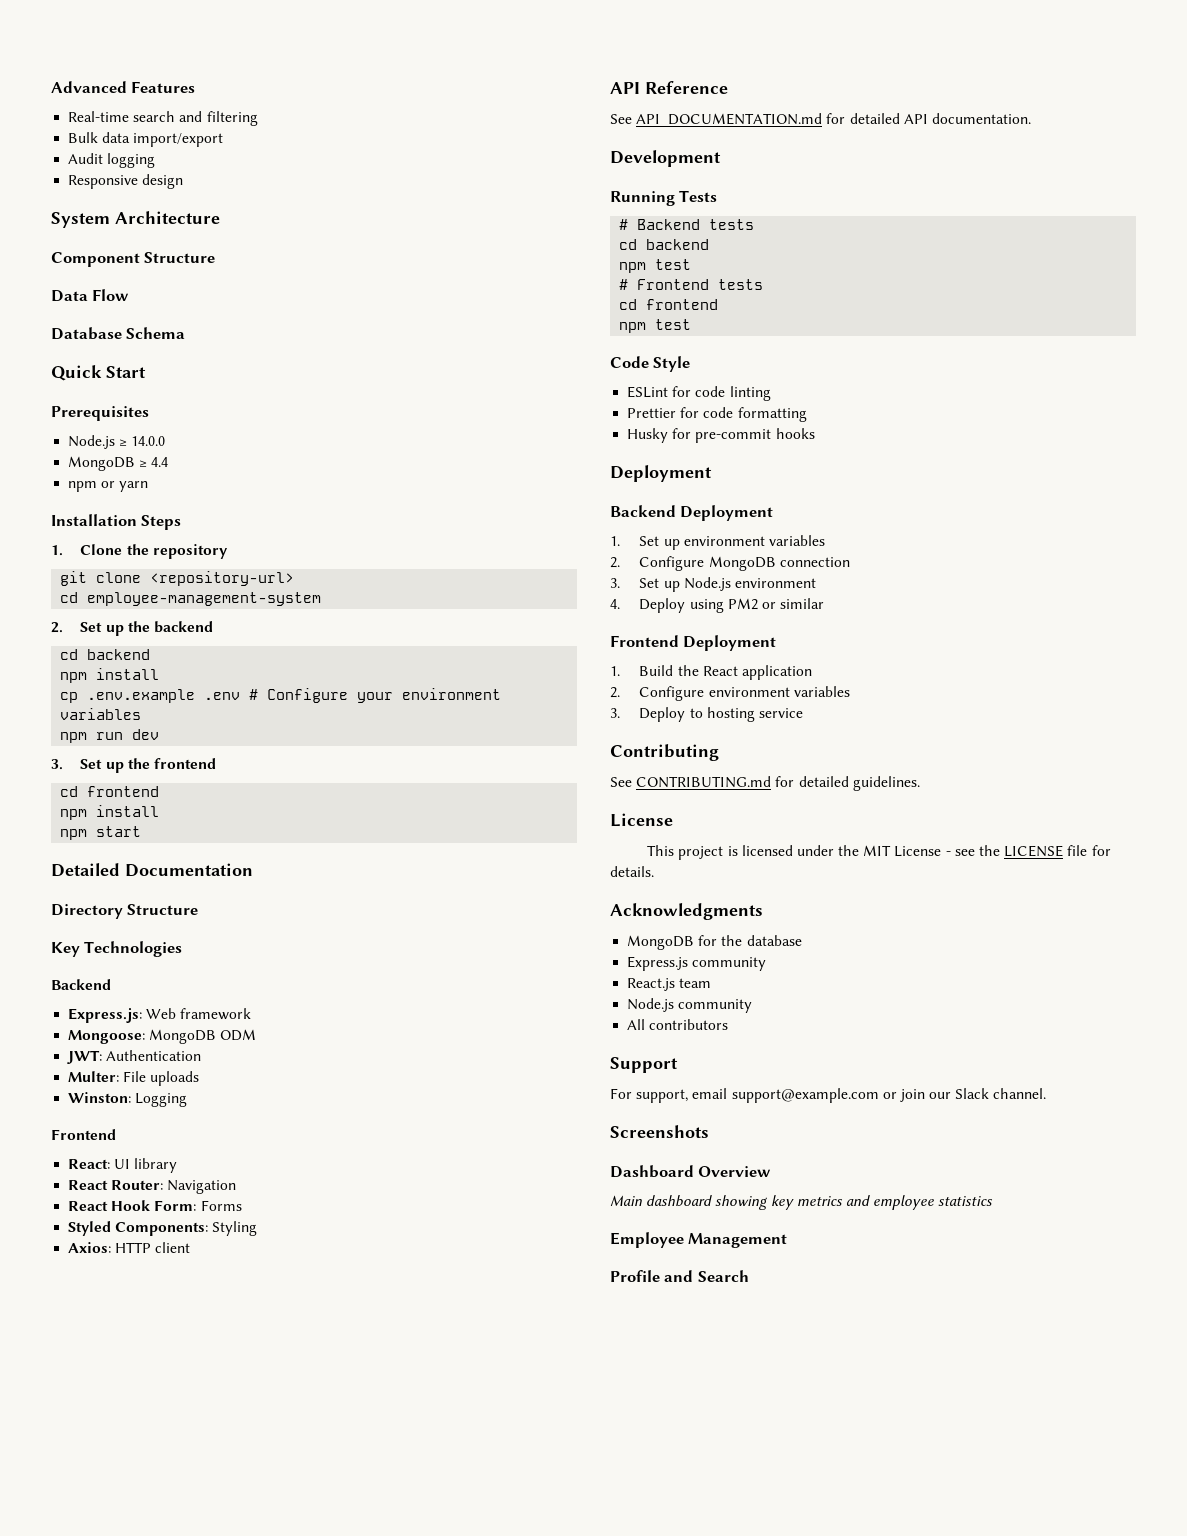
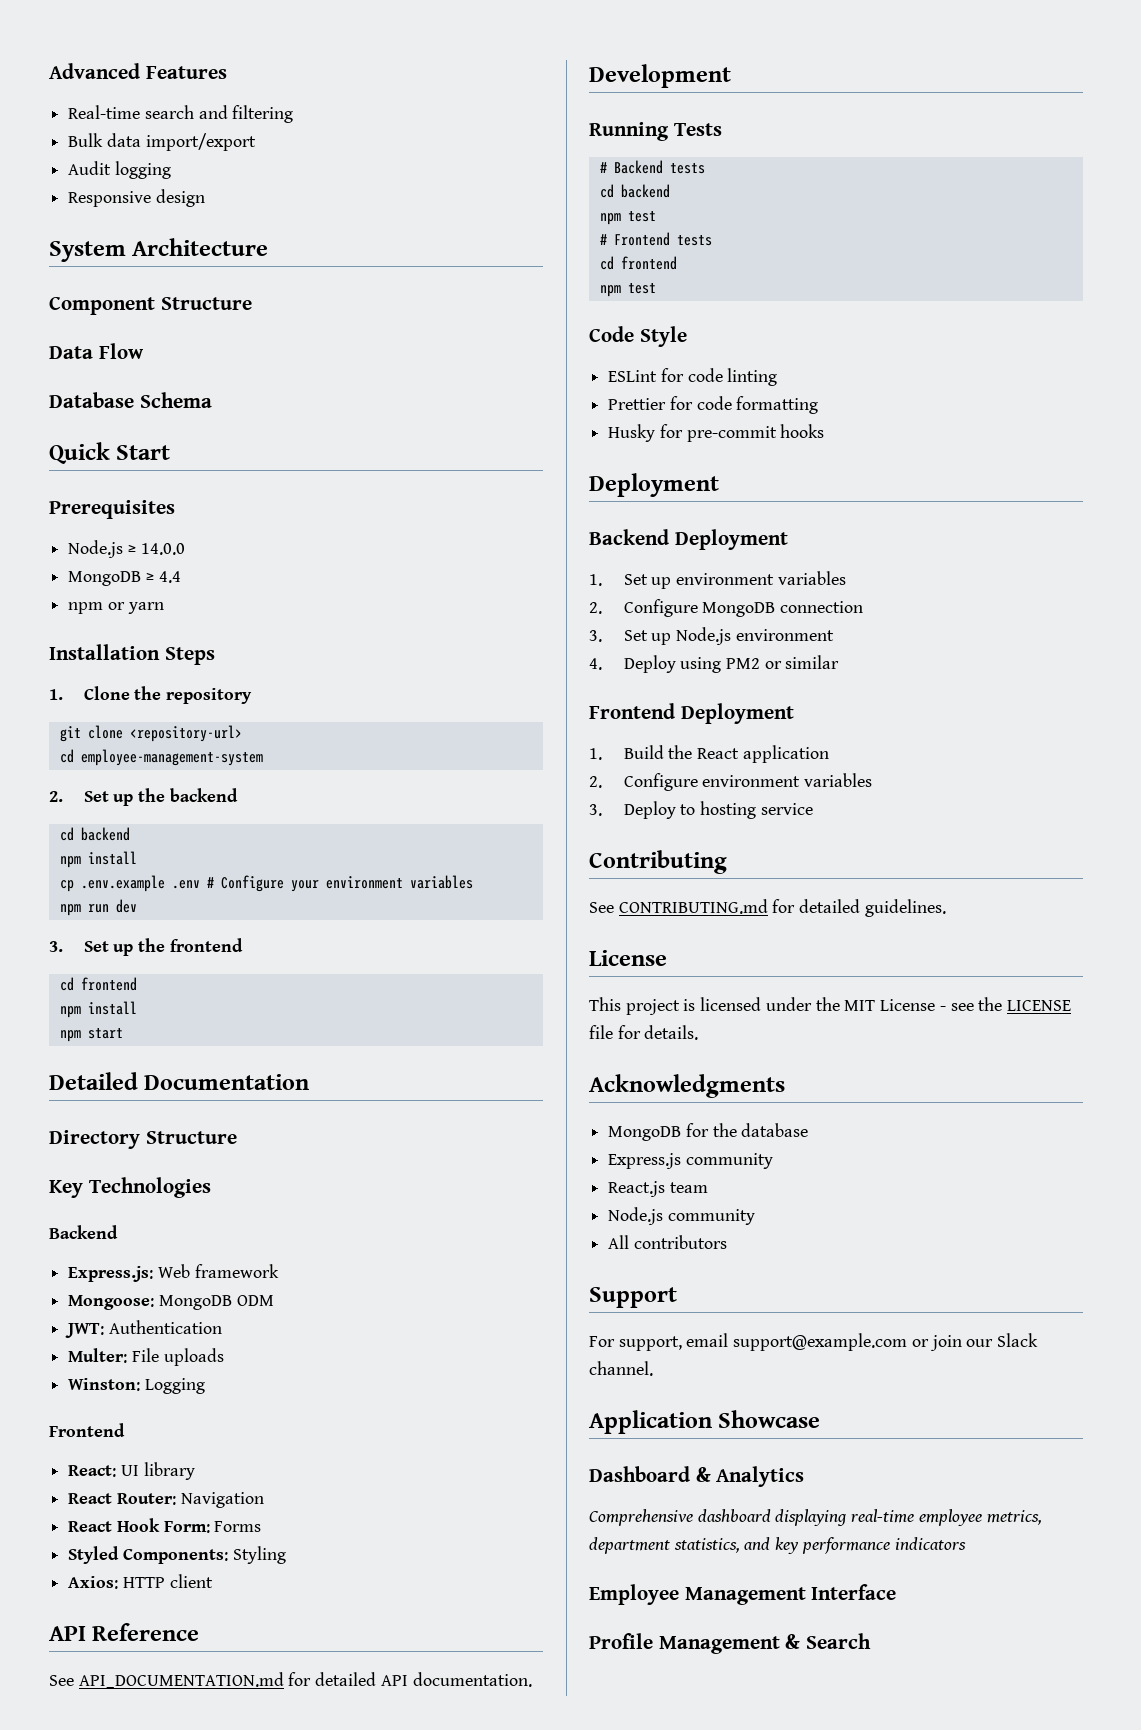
- Screenshots
+ Application Showcase
- Dashboard Overview
- Main dashboard showing key metrics and employee statistics
+ Dashboard & Analytics
+ Comprehensive dashboard displaying real-time employee metrics, department statistics, and key performance indicators
- Employee Management
+ Employee Management Interface
- Profile and Search
+ Profile Management & Search

